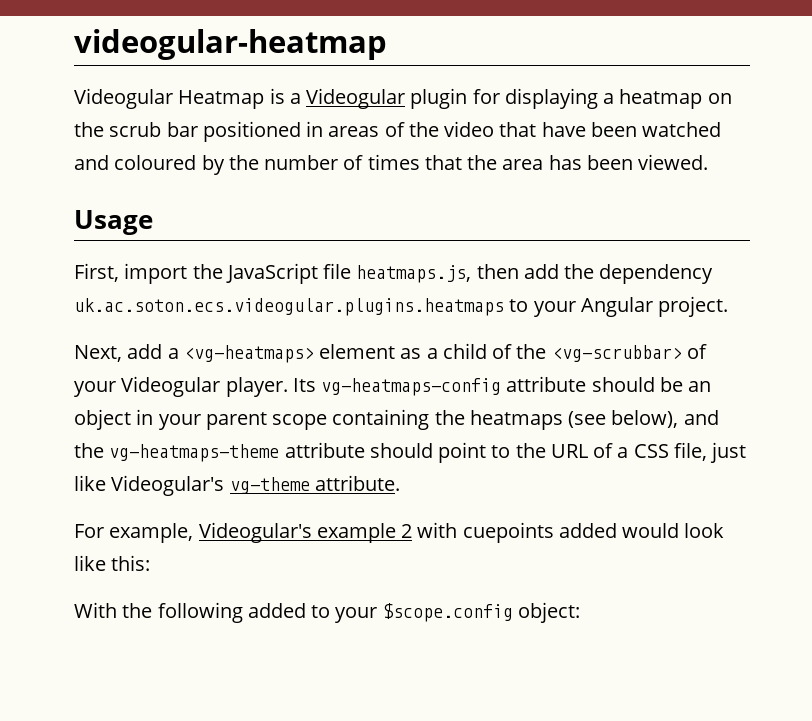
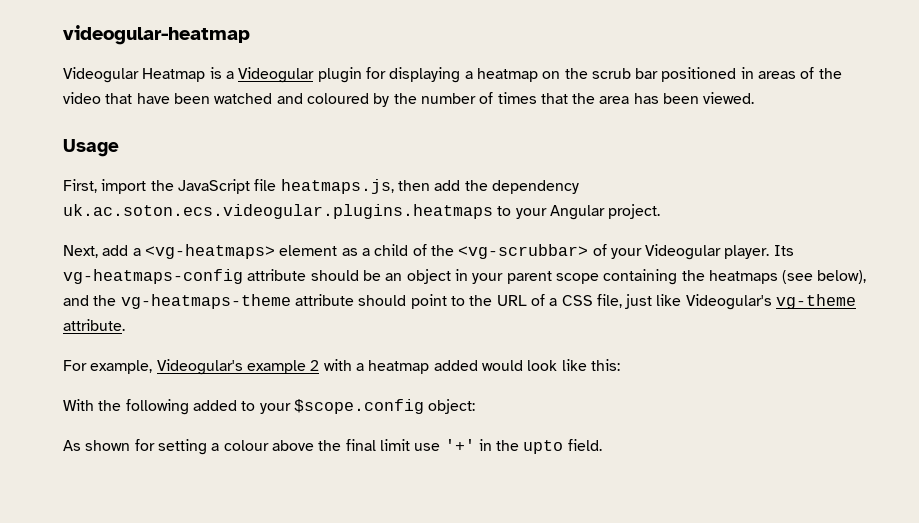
- For example, Videogular's example 2 with cuepoints added would look like this:
+ For example, Videogular's example 2 with a heatmap added would look like this:
+ As shown for setting a colour above the final limit use '+' in the upto field.

